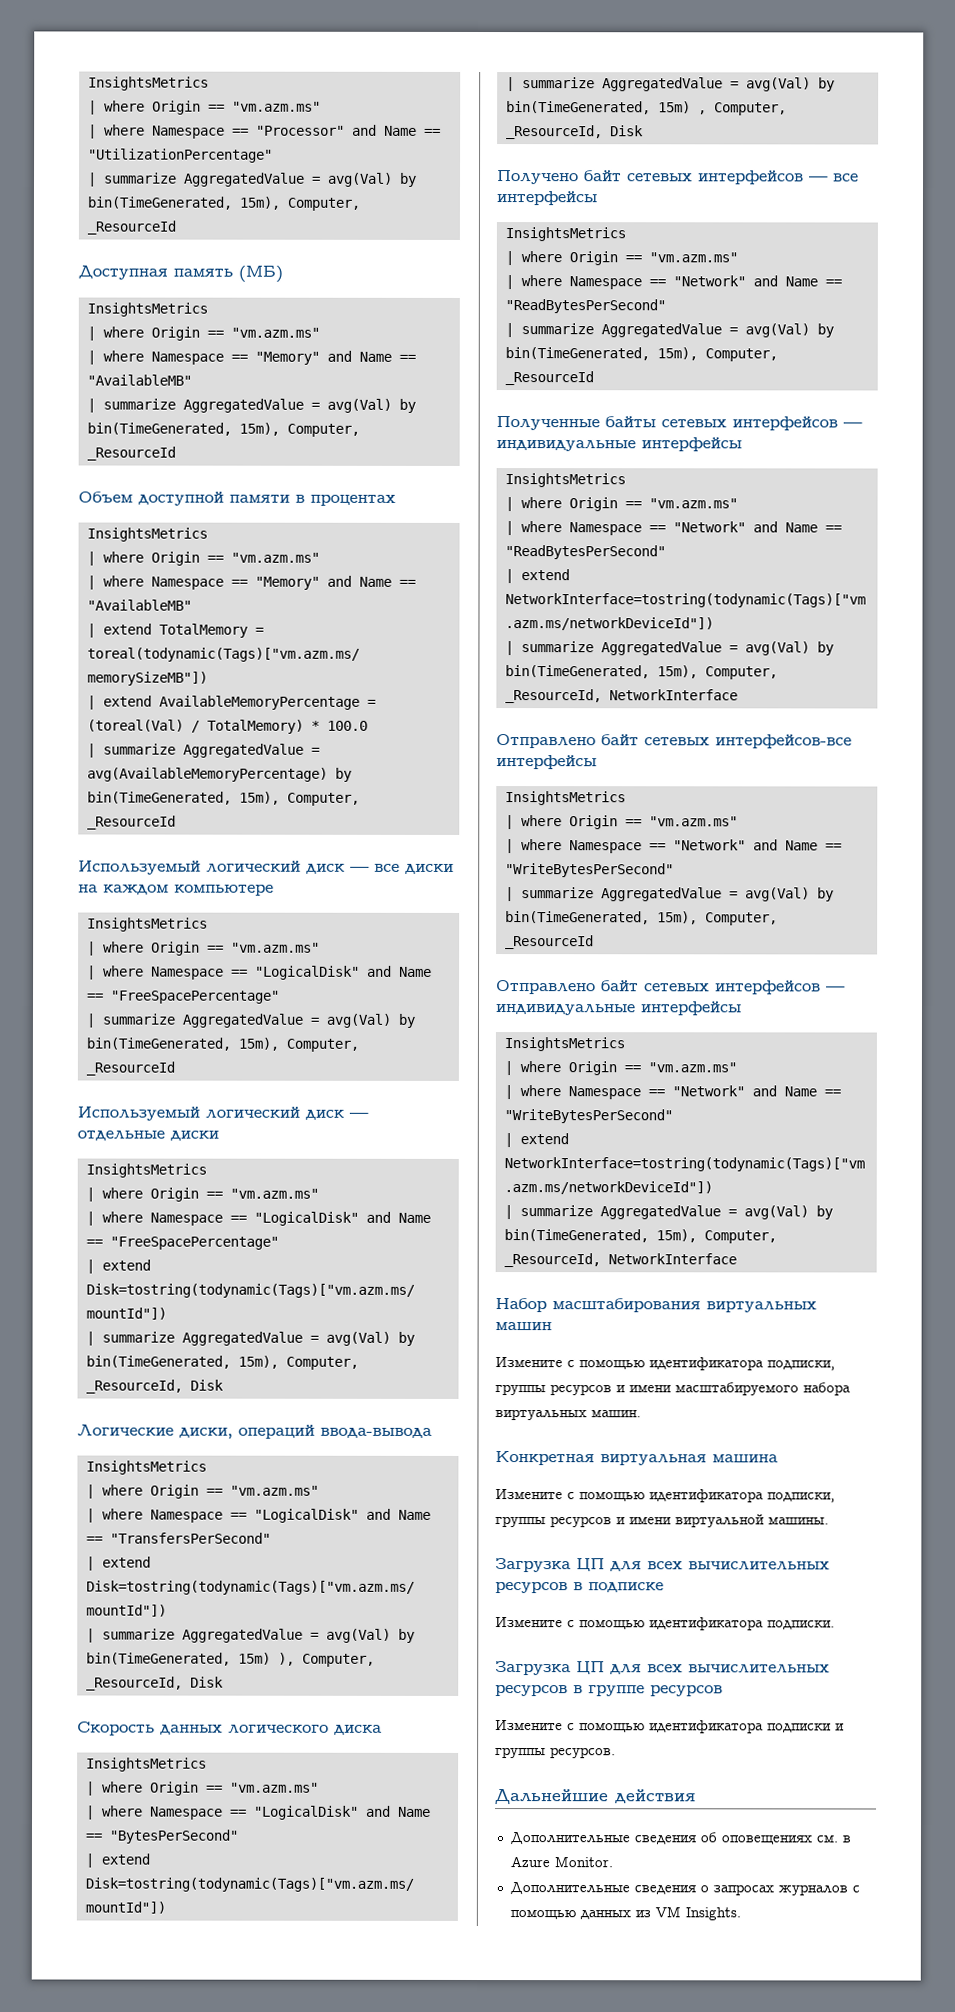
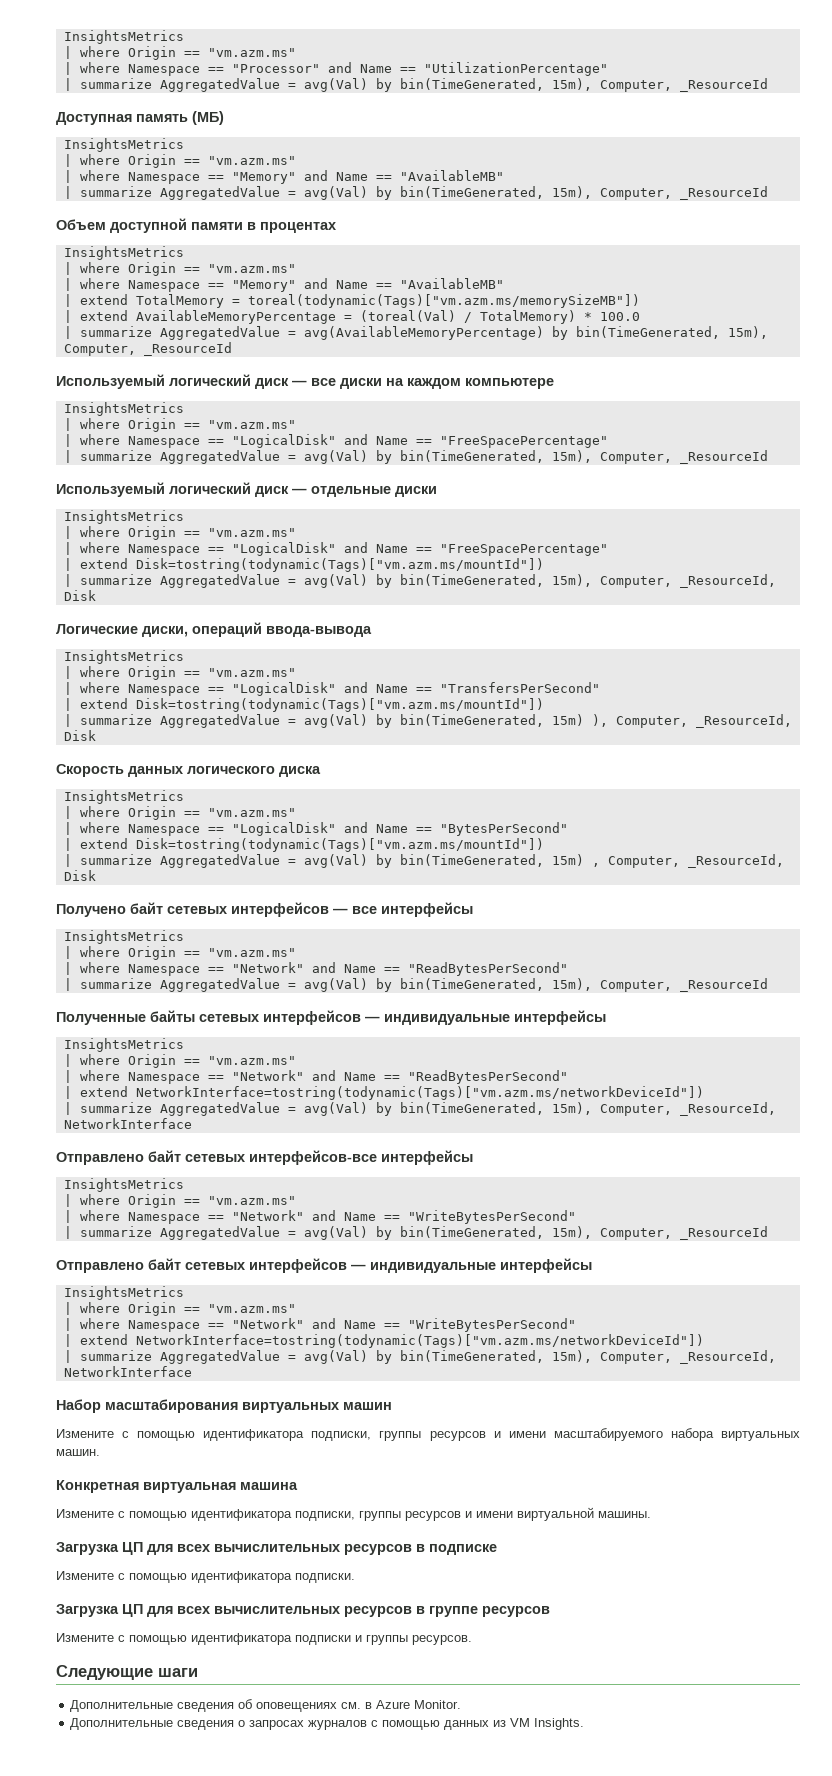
- Дальнейшие действия
+ Следующие шаги

